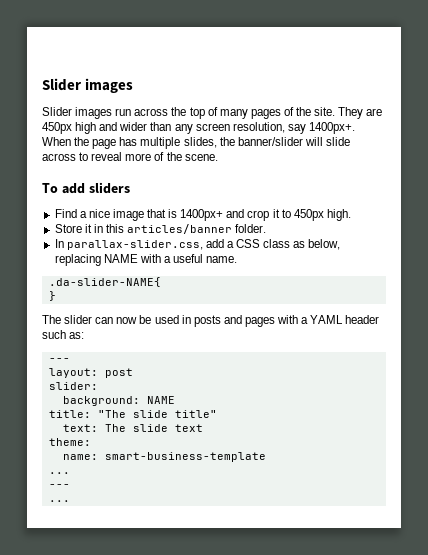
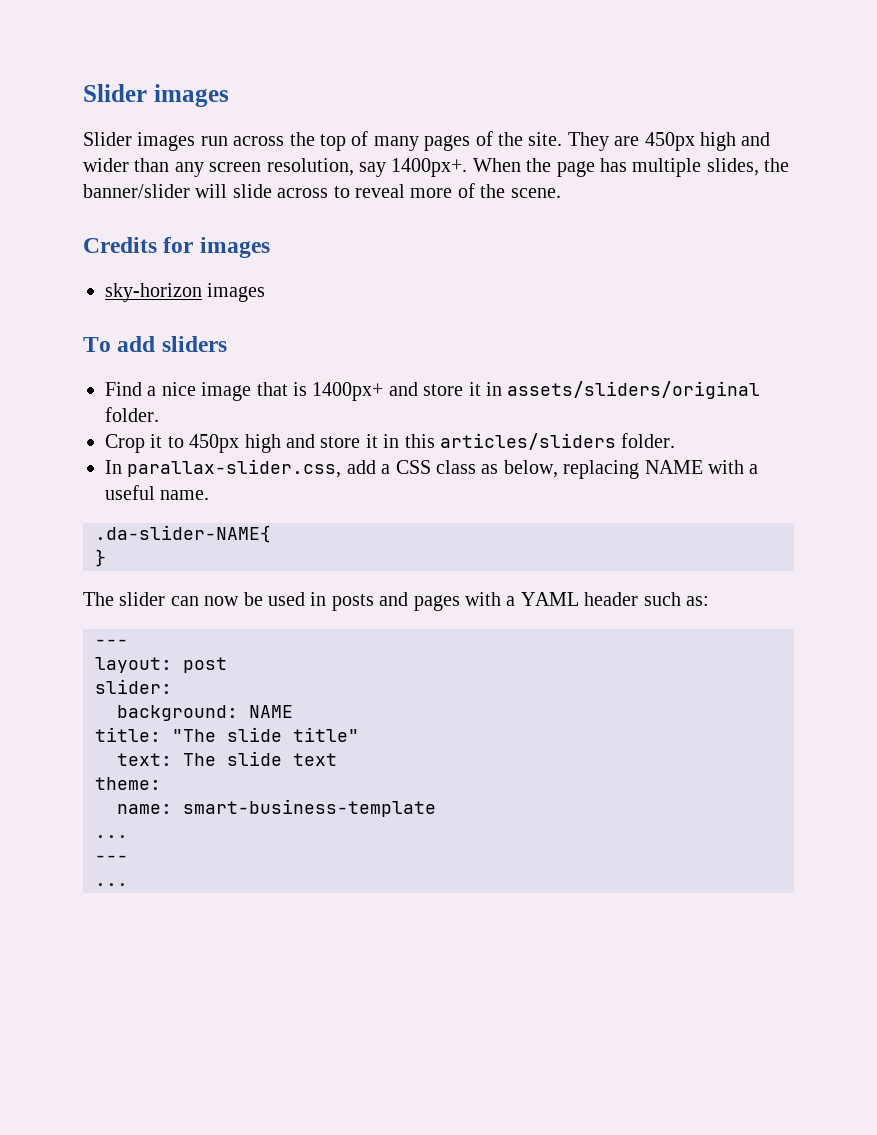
+ Credits for images
+ sky-horizon images
- Find a nice image that is 1400px+ and crop it to 450px high.
- Store it in this articles/banner folder.
+ Find a nice image that is 1400px+ and store it in assets/sliders/original folder.
+ Crop it to 450px high and store it in this articles/sliders folder.

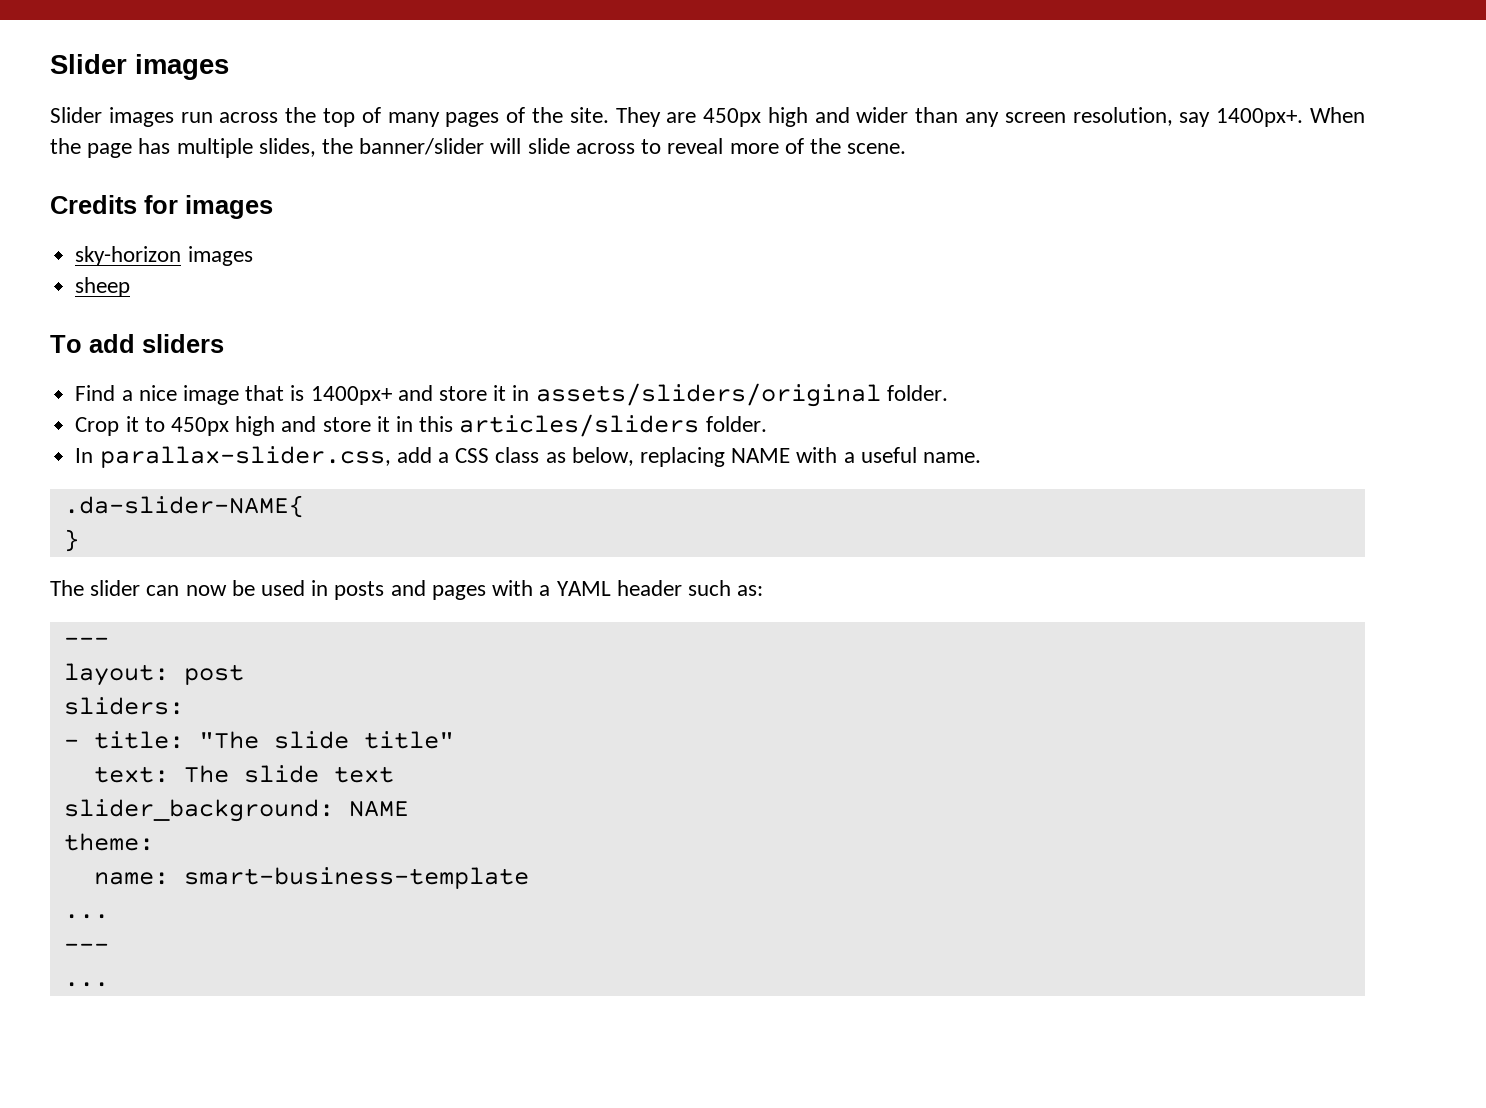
+ sheep
- slider:
- background: NAME
- title: "The slide title"
+ sliders:
+ - title: "The slide title"
+ slider_background: NAME

